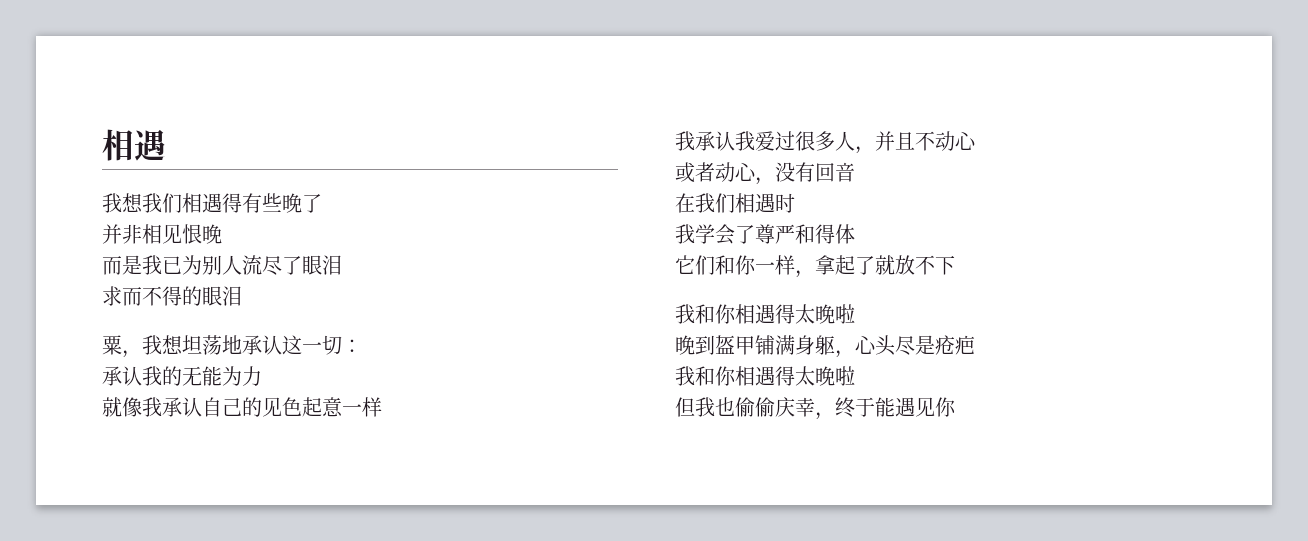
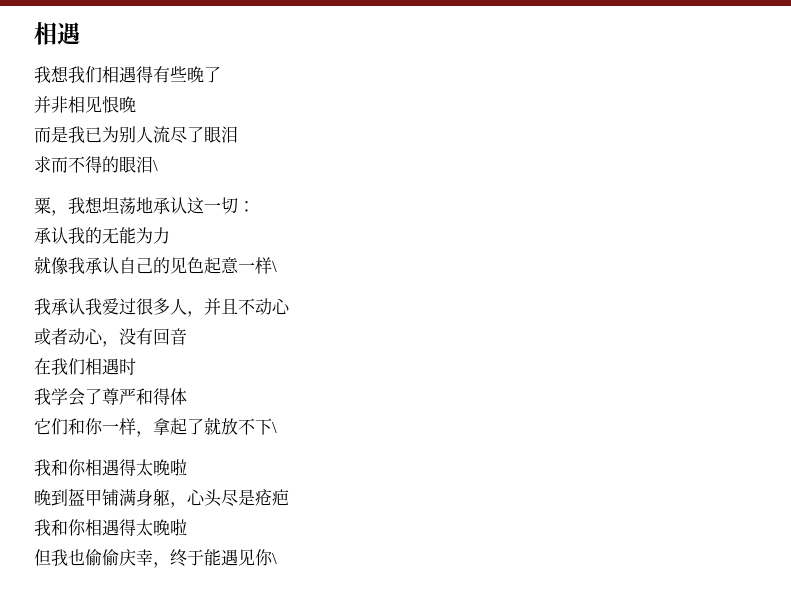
- 求而不得的眼泪
+ 求而不得的眼泪\
- 就像我承认自己的见色起意一样
+ 就像我承认自己的见色起意一样\
- 它们和你一样，拿起了就放不下
+ 它们和你一样，拿起了就放不下\
- 但我也偷偷庆幸，终于能遇见你
+ 但我也偷偷庆幸，终于能遇见你\

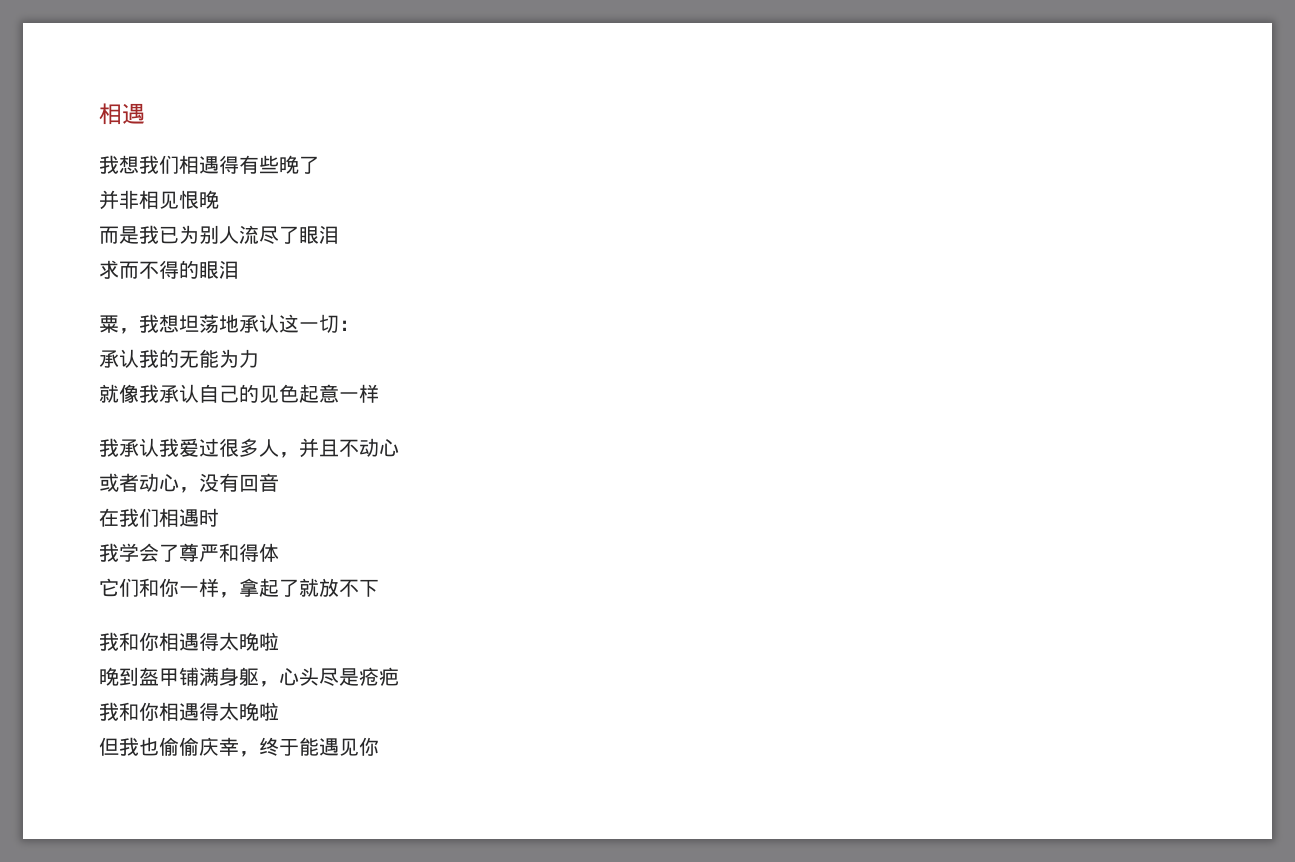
- 求而不得的眼泪\
+ 求而不得的眼泪
- 就像我承认自己的见色起意一样\
+ 就像我承认自己的见色起意一样
- 它们和你一样，拿起了就放不下\
+ 它们和你一样，拿起了就放不下
- 但我也偷偷庆幸，终于能遇见你\
+ 但我也偷偷庆幸，终于能遇见你

